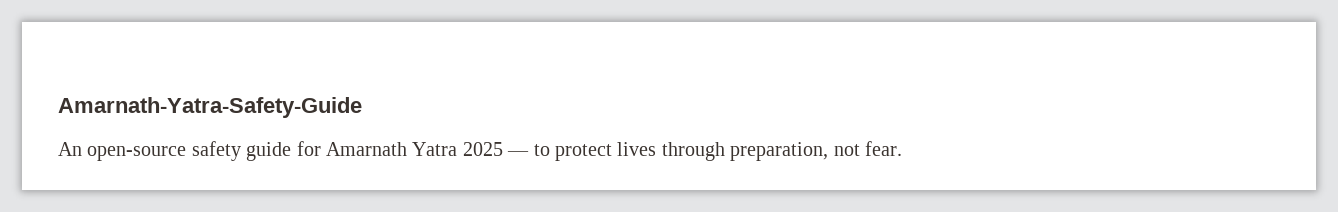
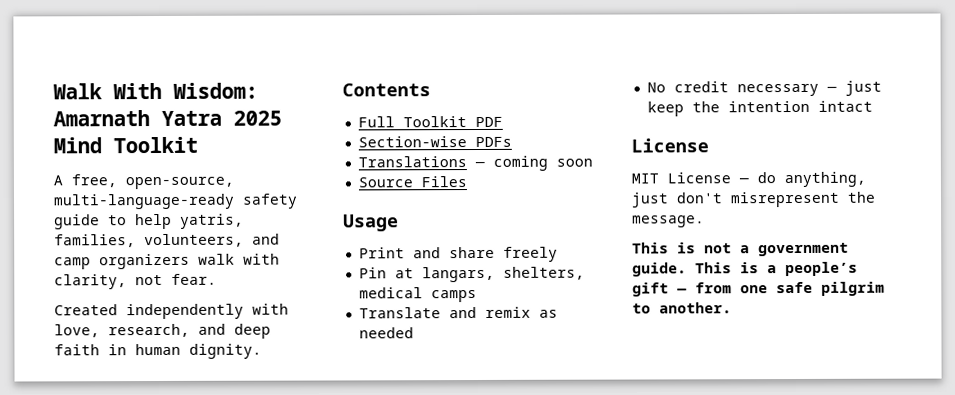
- Amarnath-Yatra-Safety-Guide
- An open-source safety guide for Amarnath Yatra 2025 — to protect lives through preparation, not fear.
+ Walk With Wisdom: Amarnath Yatra 2025 Mind Toolkit
+ A free, open-source, multi-language-ready safety guide to help yatris, families, volunteers, and camp organizers walk with clarity, not fear.
+ Created independently with love, research, and deep faith in human dignity.
+ Contents
+ Full Toolkit PDF
+ Section-wise PDFs
+ Translations — coming soon
+ Source Files
+ Usage
+ Print and share freely
+ Pin at langars, shelters, medical camps
+ Translate and remix as needed
+ No credit necessary — just keep the intention intact
+ License
+ MIT License — do anything, just don't misrepresent the message.
+ This is not a government guide. This is a people’s gift — from one safe pilgrim to another.

